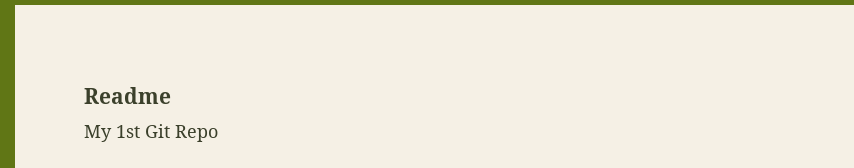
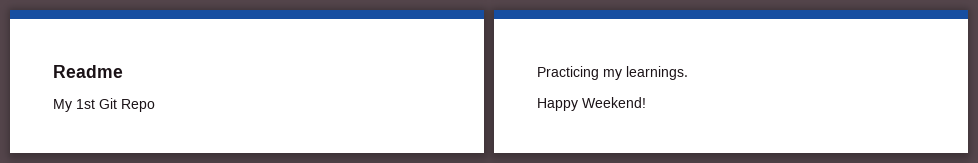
+ Practicing my learnings.
+ Happy Weekend!

